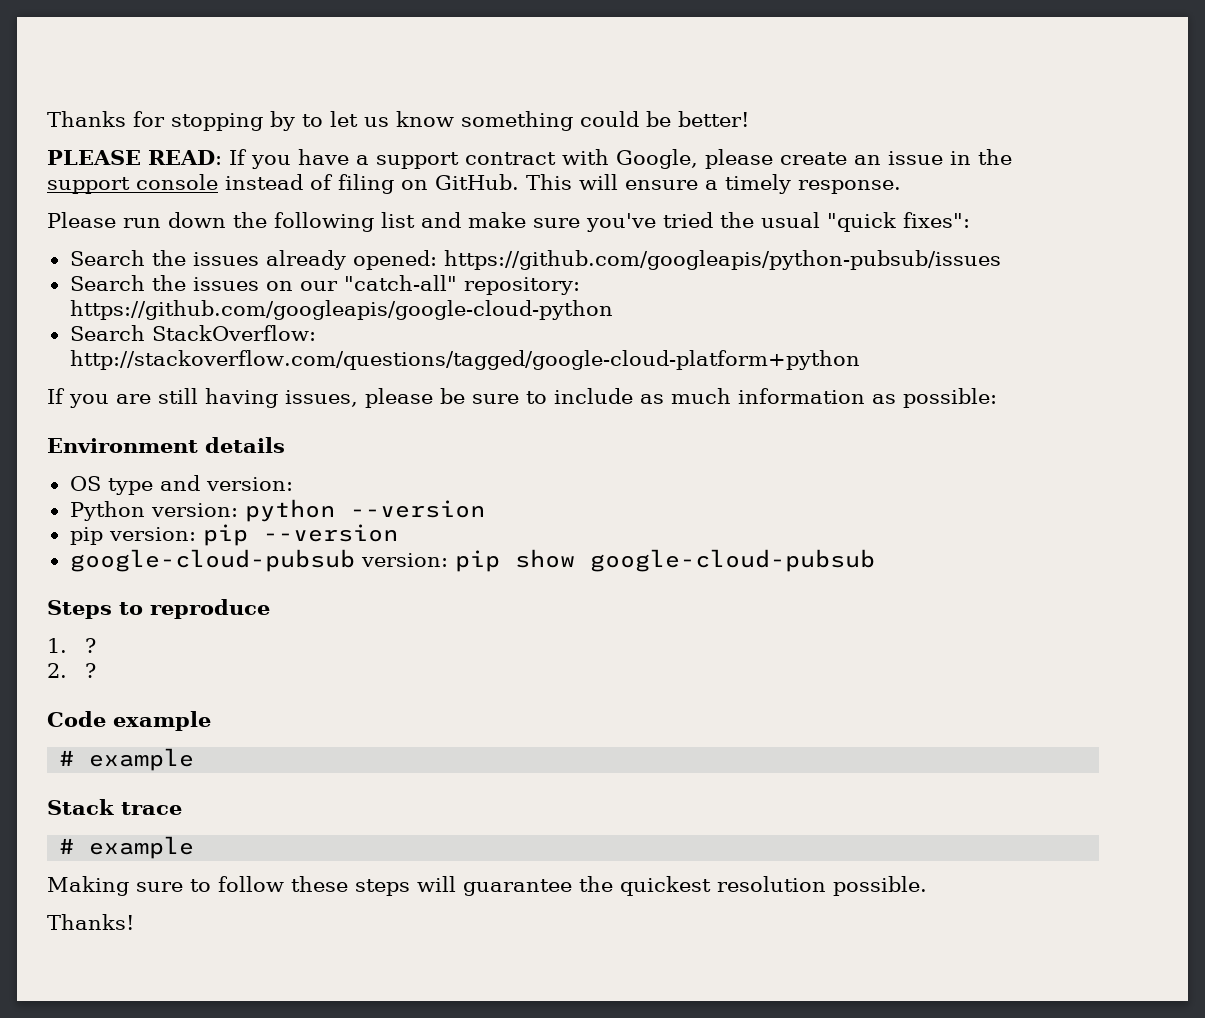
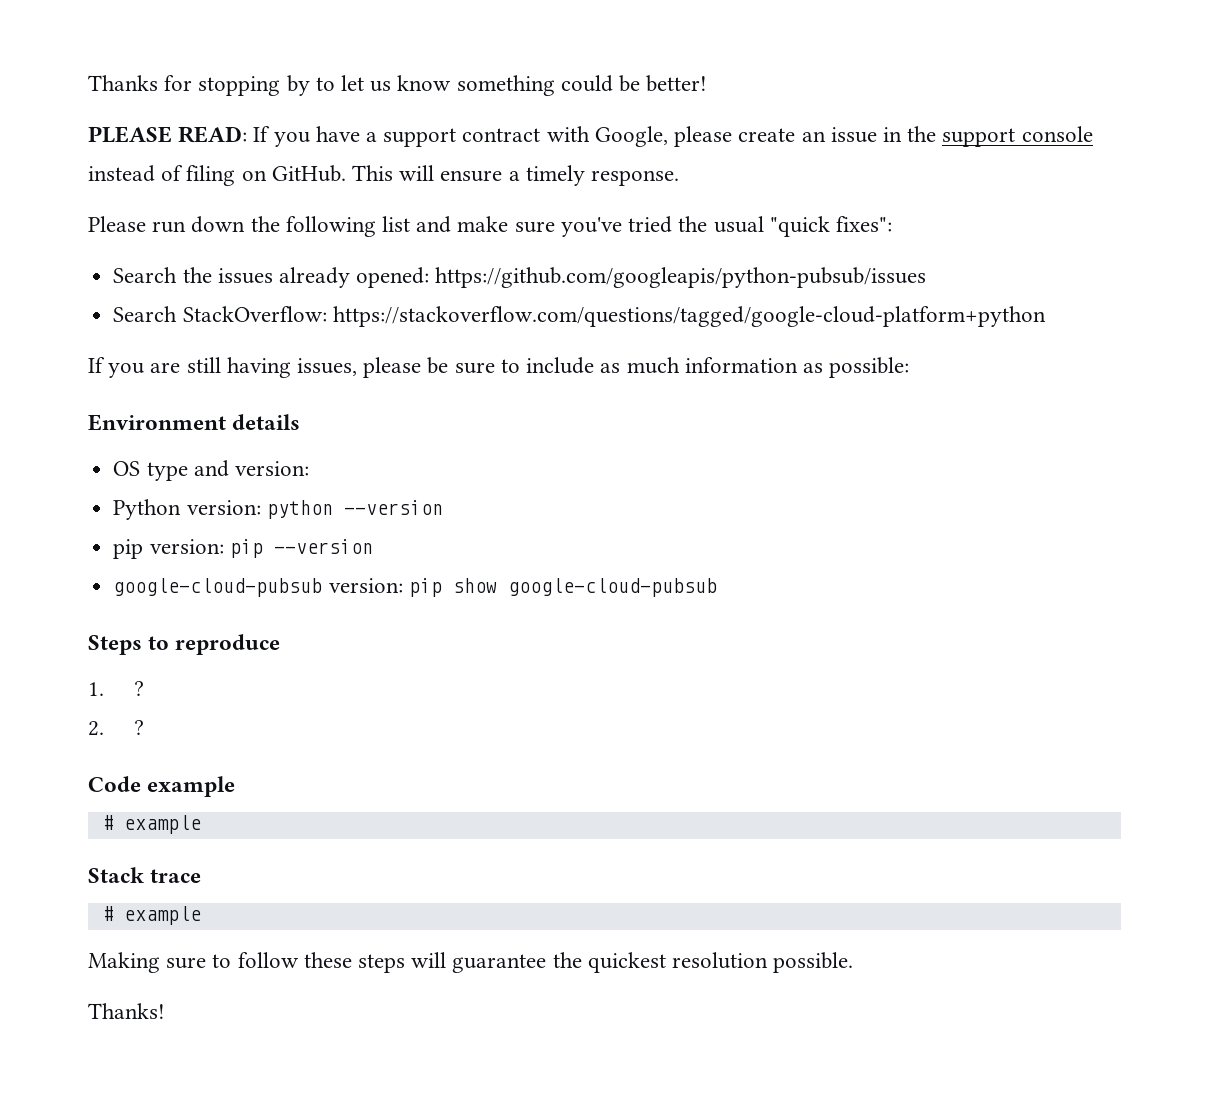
- Search the issues on our "catch-all" repository: https://github.com/googleapis/google-cloud-python
- Search StackOverflow: http://stackoverflow.com/questions/tagged/google-cloud-platform+python
+ Search StackOverflow: https://stackoverflow.com/questions/tagged/google-cloud-platform+python

